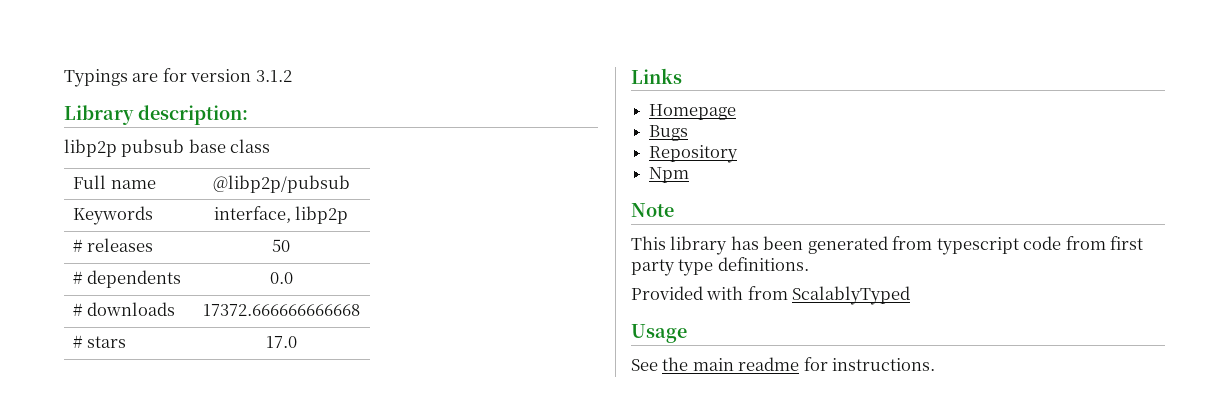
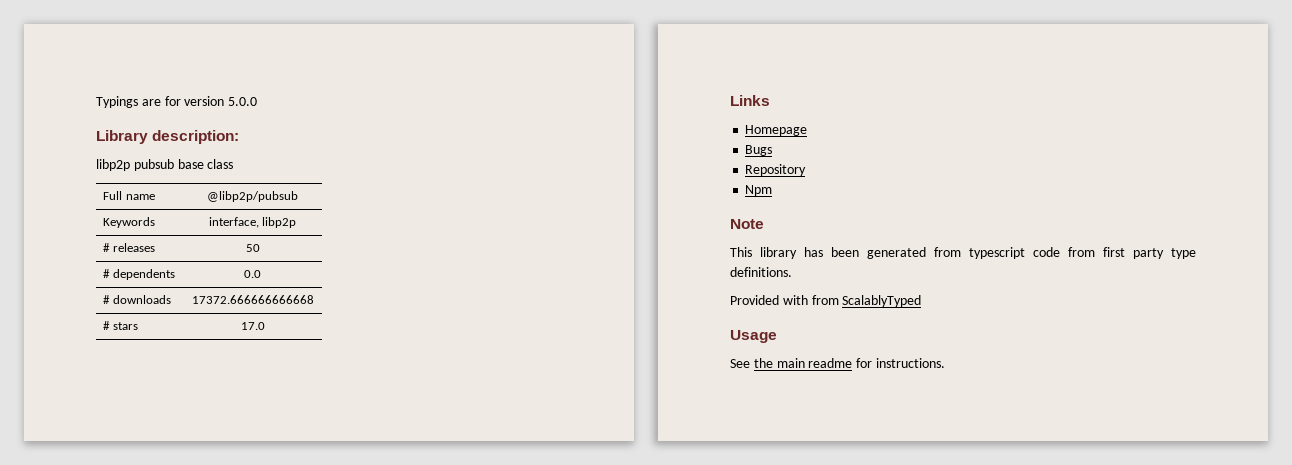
- Typings are for version 3.1.2
+ Typings are for version 5.0.0

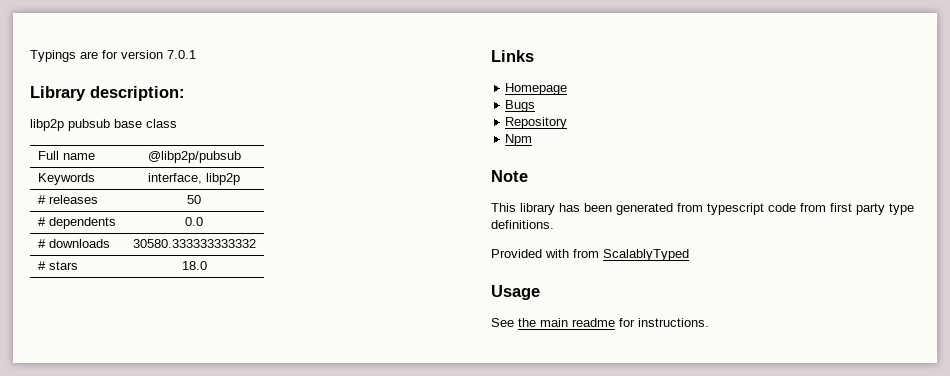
- Typings are for version 5.0.0
+ Typings are for version 7.0.1
- # downloads | 17372.666666666668
+ # downloads | 30580.333333333332
- # stars | 17.0
+ # stars | 18.0

